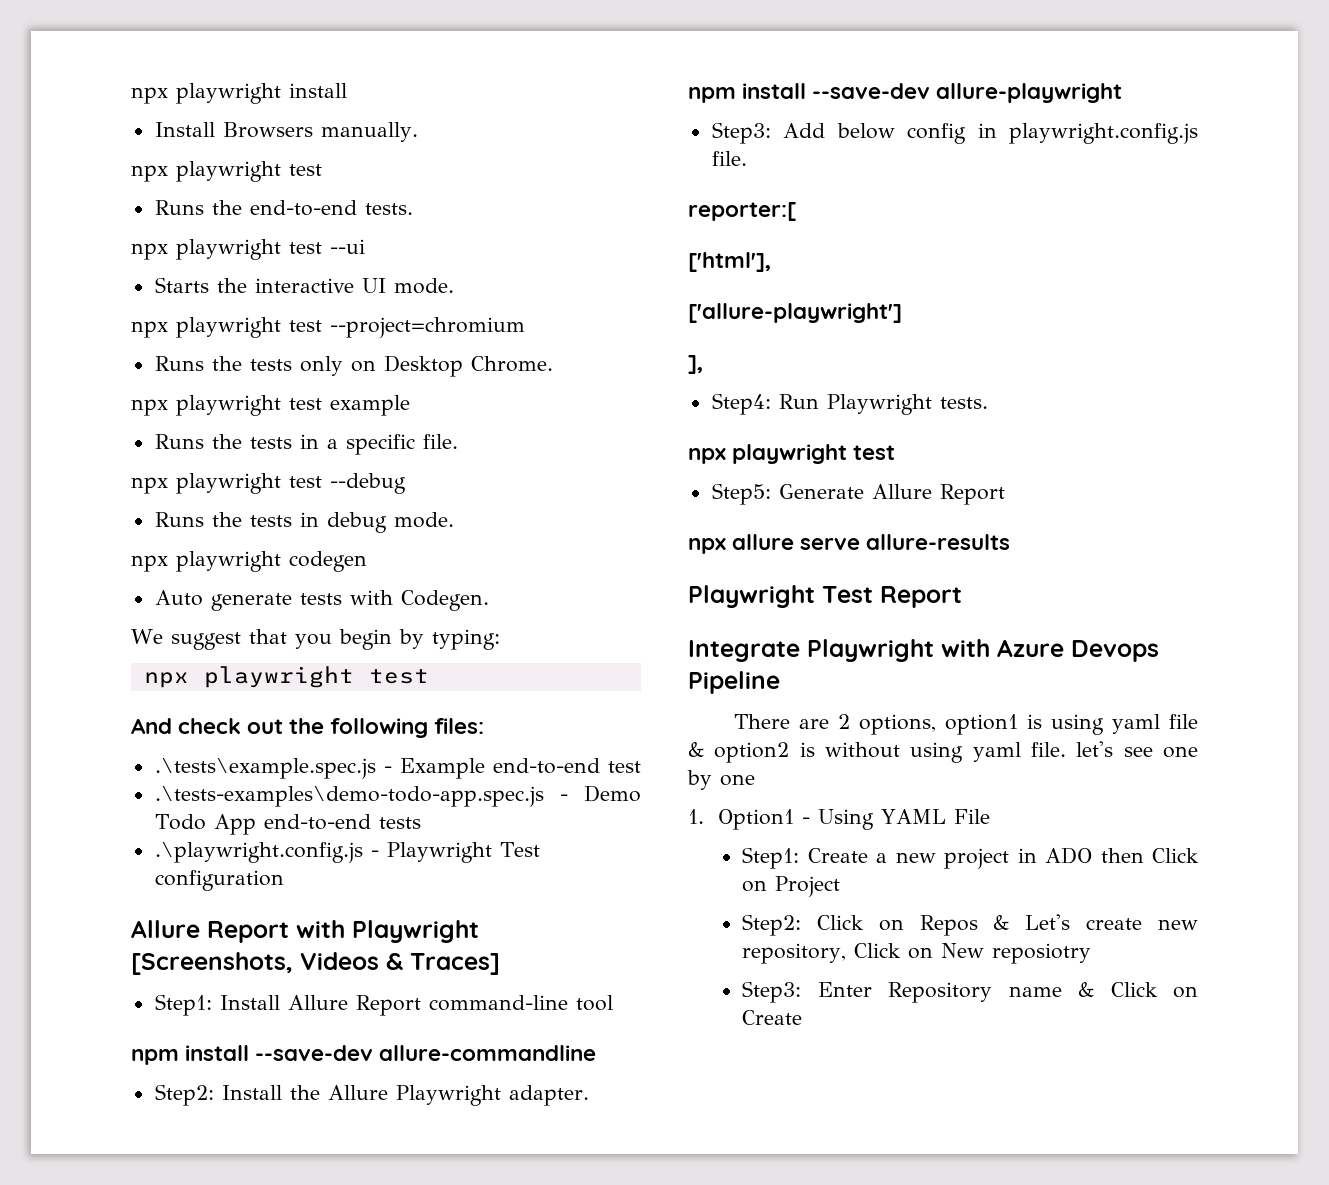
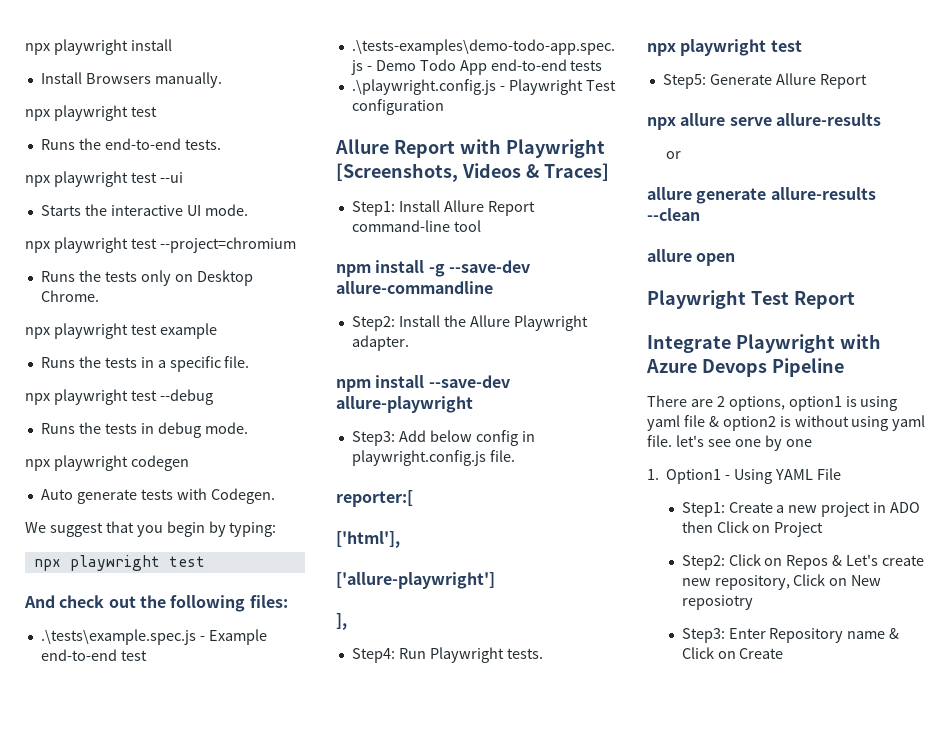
- npm install --save-dev allure-commandline
+ npm install -g --save-dev allure-commandline
+ or
+ allure generate allure-results --clean
+ allure open

